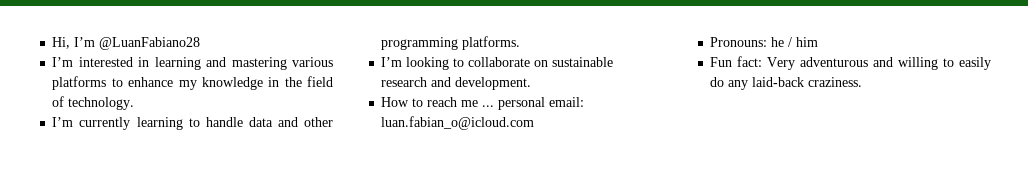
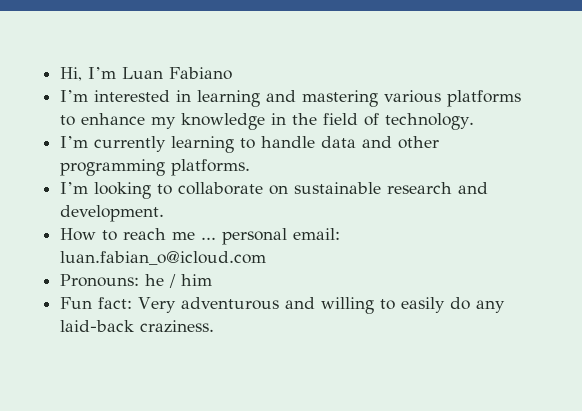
- Hi, I’m @LuanFabiano28
+ Hi, I’m Luan Fabiano

